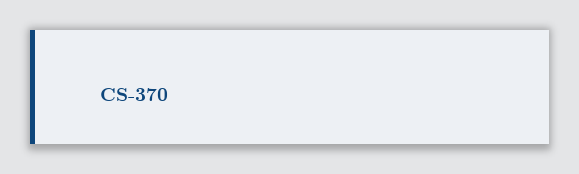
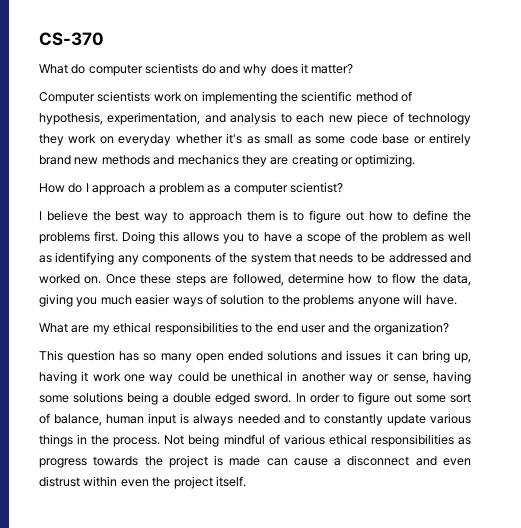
+ What do computer scientists do and why does it matter?
+ Computer scientists work on implementing the scientific method of hypothesis, experimentation, and analysis to each new piece of technology they work on everyday whether it's as small as some code base or entirely brand new methods and mechanics they are creating or optimizing.
+ How do I approach a problem as a computer scientist?
+ I believe the best way to approach them is to figure out how to define the problems first. Doing this allows you to have a scope of the problem as well as identifying any components of the system that needs to be addressed and worked on. Once these steps are followed, determine how to flow the data, giving you much easier ways of solution to the problems anyone will have.
+ What are my ethical responsibilities to the end user and the organization?
+ This question has so many open ended solutions and issues it can bring up, having it work one way could be unethical in another way or sense, having some solutions being a double edged sword. In order to figure out some sort of balance, human input is always needed and to constantly update various things in the process. Not being mindful of various ethical responsibilities as progress towards the project is made can cause a disconnect and even distrust within even the project itself.

